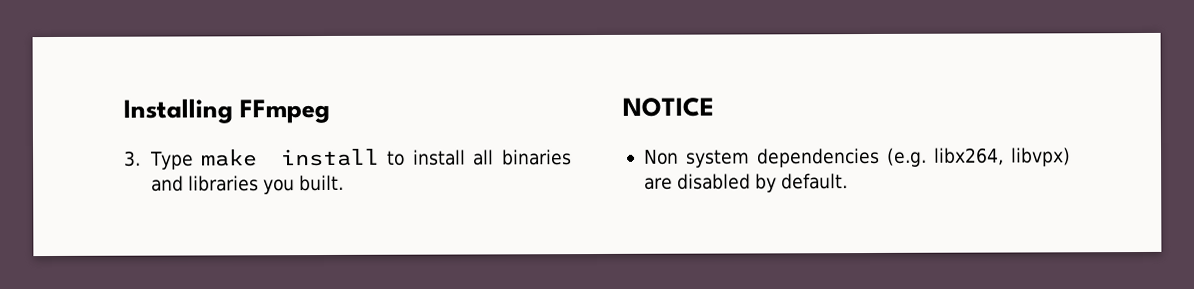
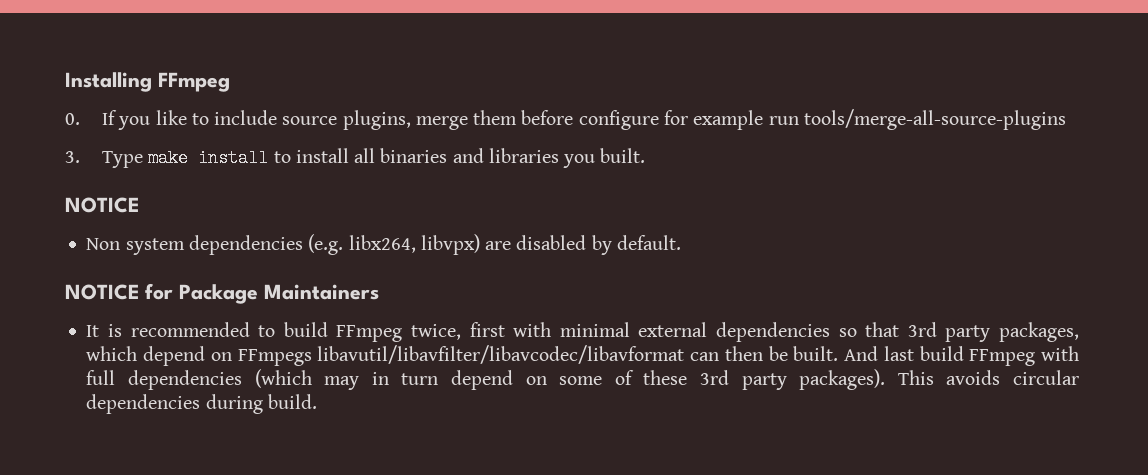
+ 0. If you like to include source plugins, merge them before configure for example run tools/merge-all-source-plugins
+ NOTICE for Package Maintainers
+ It is recommended to build FFmpeg twice, first with minimal external dependencies so that 3rd party packages, which depend on FFmpegs libavutil/libavfilter/libavcodec/libavformat can then be built. And last build FFmpeg with full dependencies (which may in turn depend on some of these 3rd party packages). This avoids circular dependencies during build.

